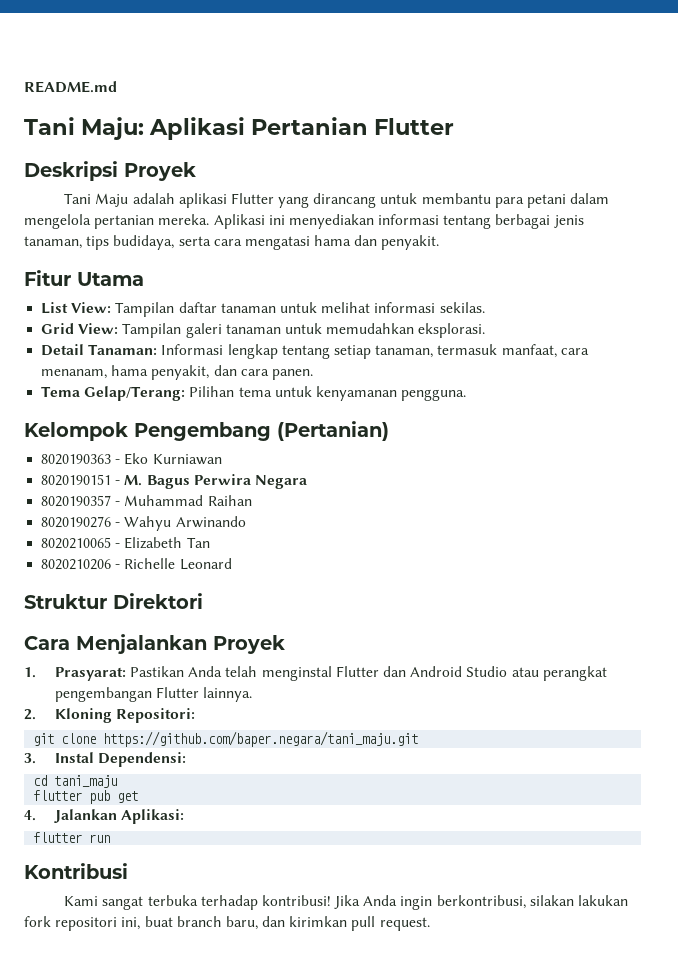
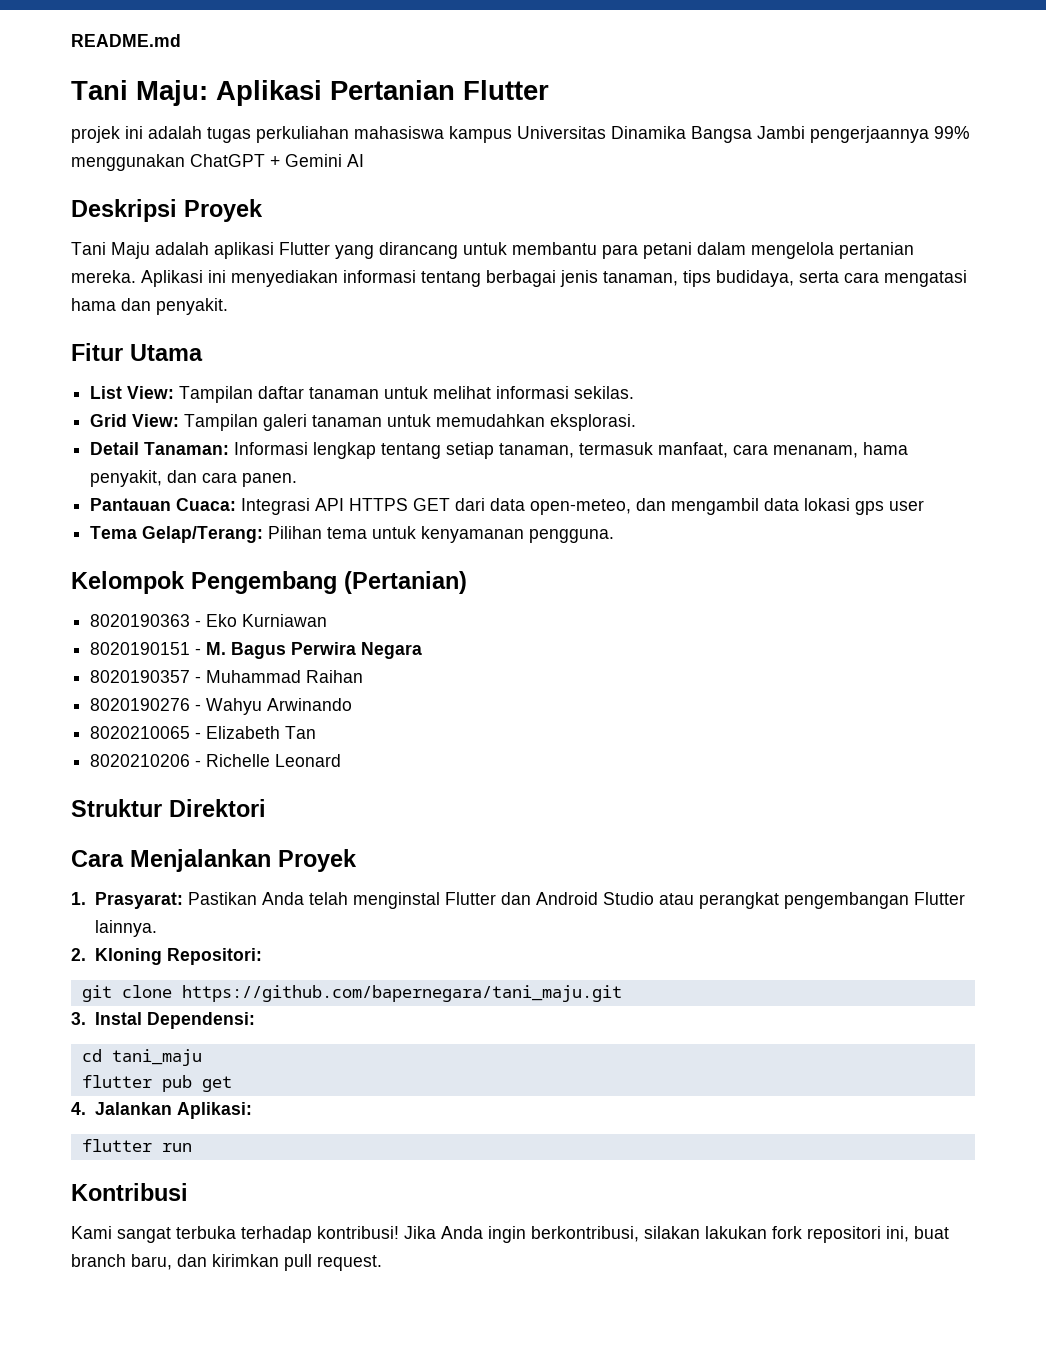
+ projek ini adalah tugas perkuliahan mahasiswa kampus Universitas Dinamika Bangsa Jambi pengerjaannya 99% menggunakan ChatGPT + Gemini AI
+ Pantauan Cuaca: Integrasi API HTTPS GET dari data open-meteo, dan mengambil data lokasi gps user
- git clone https://github.com/baper.negara/tani_maju.git
+ git clone https://github.com/bapernegara/tani_maju.git

